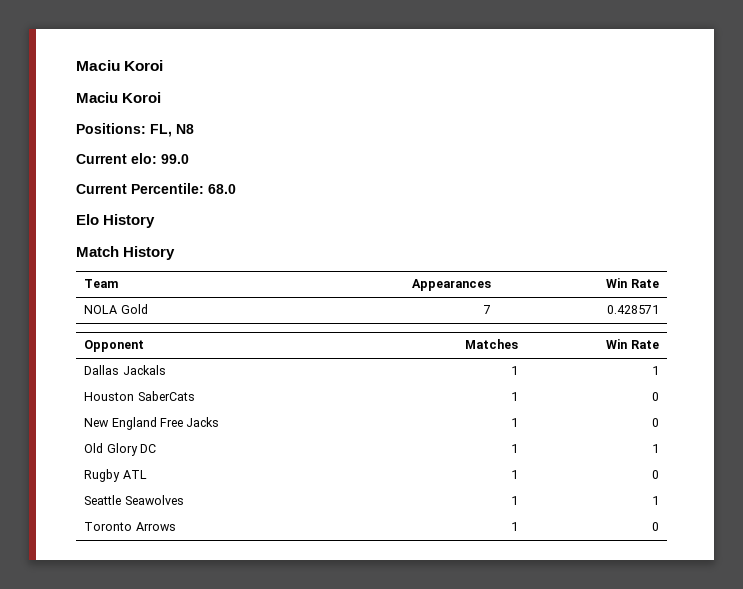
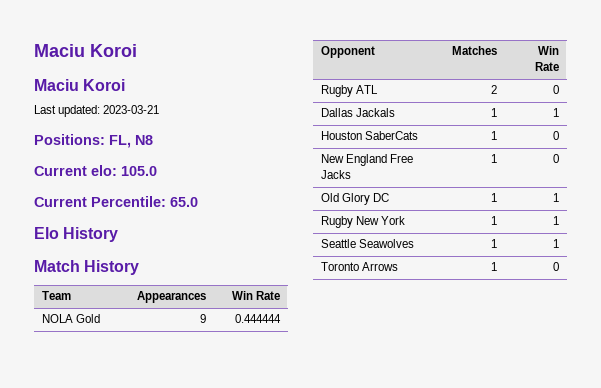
+ Last updated: 2023-03-21
- Current elo: 99.0
+ Current elo: 105.0
- Current Percentile: 68.0
+ Current Percentile: 65.0
- NOLA Gold | 7 | 0.428571
+ NOLA Gold | 9 | 0.444444
+ Rugby ATL | 2 | 0
- Rugby ATL | 1 | 0
+ Rugby New York | 1 | 1

